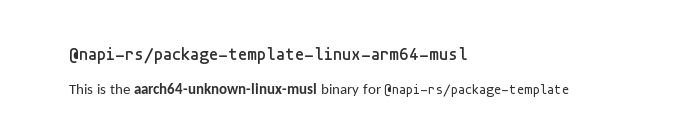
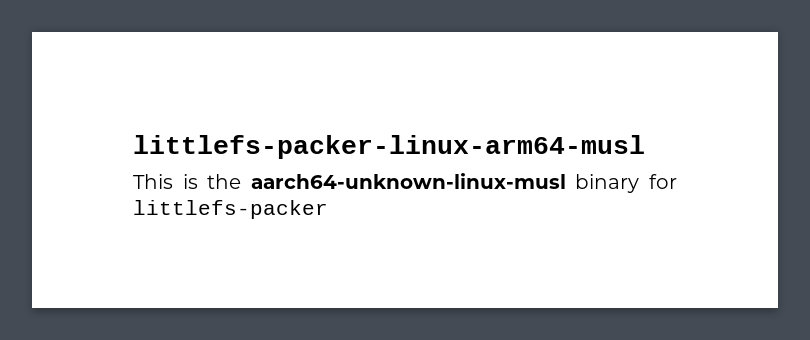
- @napi-rs/package-template-linux-arm64-musl
+ littlefs-packer-linux-arm64-musl
- This is the aarch64-unknown-linux-musl binary for @napi-rs/package-template
+ This is the aarch64-unknown-linux-musl binary for littlefs-packer

